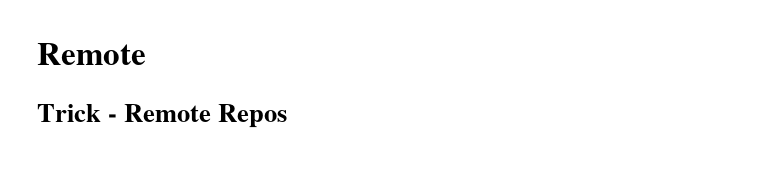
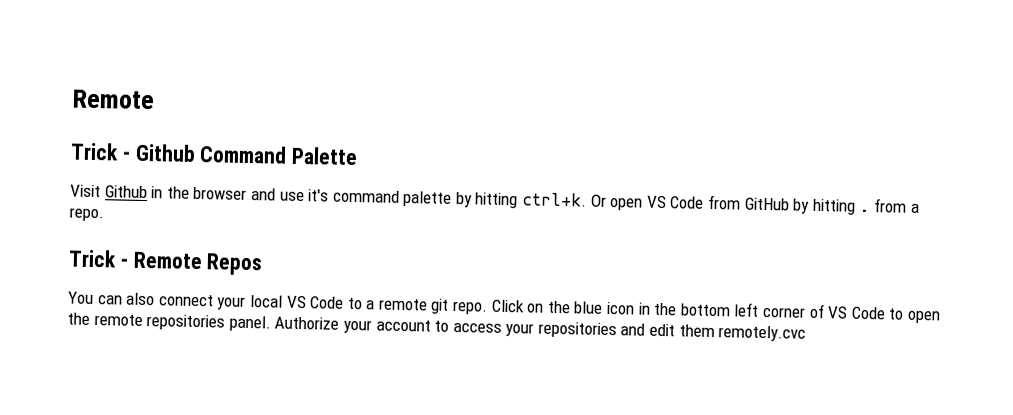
+ Trick - Github Command Palette
+ Visit Github in the browser and use it's command palette by hitting ctrl+k. Or open VS Code from GitHub by hitting . from a repo.
  Trick - Remote Repos
+ You can also connect your local VS Code to a remote git repo. Click on the blue icon in the bottom left corner of VS Code to open the remote repositories panel. Authorize your account to access your repositories and edit them remotely.cvc

